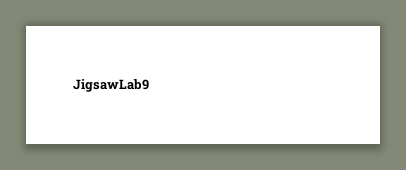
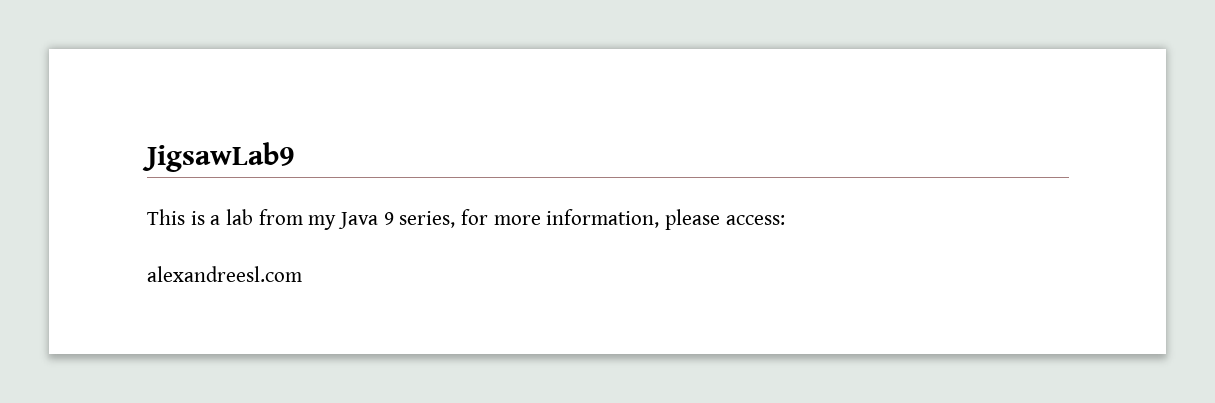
+ This is a lab from my Java 9 series, for more information, please access:
+ alexandreesl.com

